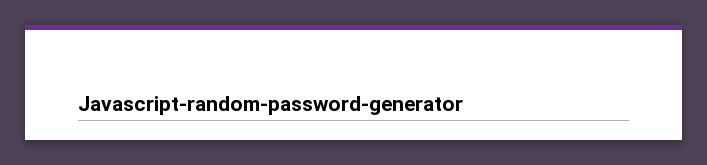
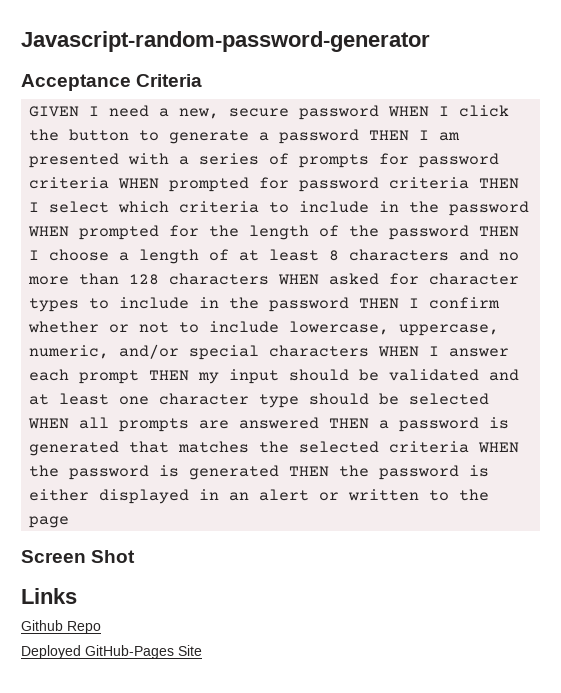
+ Acceptance Criteria
+ GIVEN I need a new, secure password WHEN I click the button to generate a password THEN I am presented with a series of prompts for password criteria WHEN prompted for password criteria THEN I select which criteria to include in the password WHEN prompted for the length of the password THEN I choose a length of at least 8 characters and no more than 128 characters WHEN asked for character types to include in the password THEN I confirm whether or not to include lowercase, uppercase, numeric, and/or special characters WHEN I answer each prompt THEN my input should be validated and at least one character type should be selected WHEN all prompts are answered THEN a password is generated that matches the selected criteria WHEN the password is generated THEN the password is either displayed in an alert or written to the page
+ Screen Shot
+ Links
+ Github Repo
+ Deployed GitHub-Pages Site

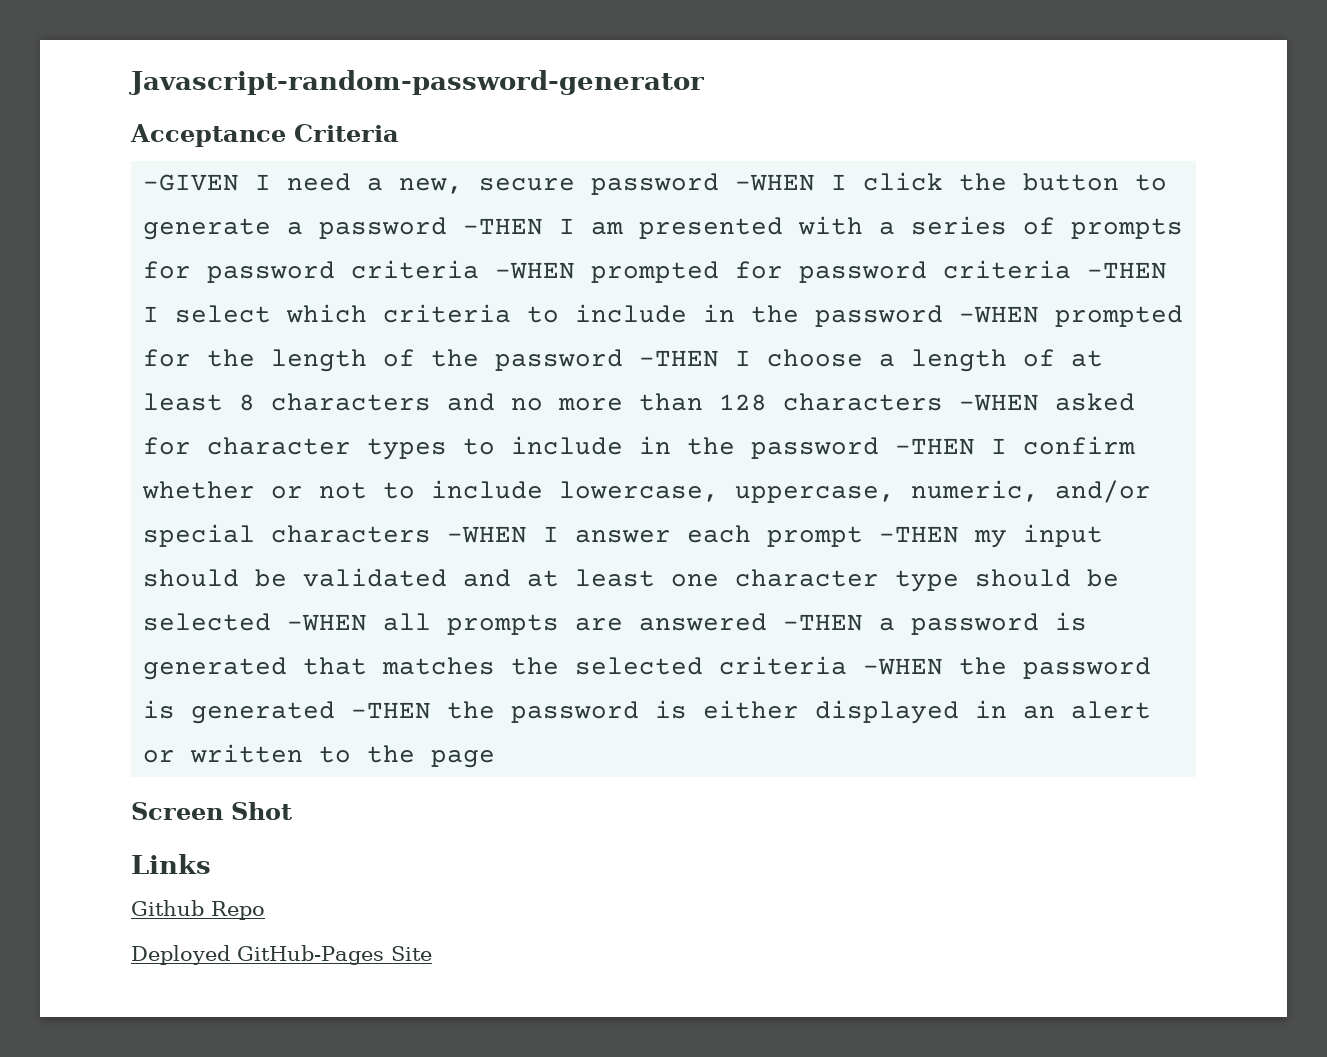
- GIVEN I need a new, secure password WHEN I click the button to generate a password THEN I am presented with a series of prompts for password criteria WHEN prompted for password criteria THEN I select which criteria to include in the password WHEN prompted for the length of the password THEN I choose a length of at least 8 characters and no more than 128 characters WHEN asked for character types to include in the password THEN I confirm whether or not to include lowercase, uppercase, numeric, and/or special characters WHEN I answer each prompt THEN my input should be validated and at least one character type should be selected WHEN all prompts are answered THEN a password is generated that matches the selected criteria WHEN the password is generated THEN the password is either displayed in an alert or written to the page
+ -GIVEN I need a new, secure password -WHEN I click the button to generate a password -THEN I am presented with a series of prompts for password criteria -WHEN prompted for password criteria -THEN I select which criteria to include in the password -WHEN prompted for the length of the password -THEN I choose a length of at least 8 characters and no more than 128 characters -WHEN asked for character types to include in the password -THEN I confirm whether or not to include lowercase, uppercase, numeric, and/or special characters -WHEN I answer each prompt -THEN my input should be validated and at least one character type should be selected -WHEN all prompts are answered -THEN a password is generated that matches the selected criteria -WHEN the password is generated -THEN the password is either displayed in an alert or written to the page

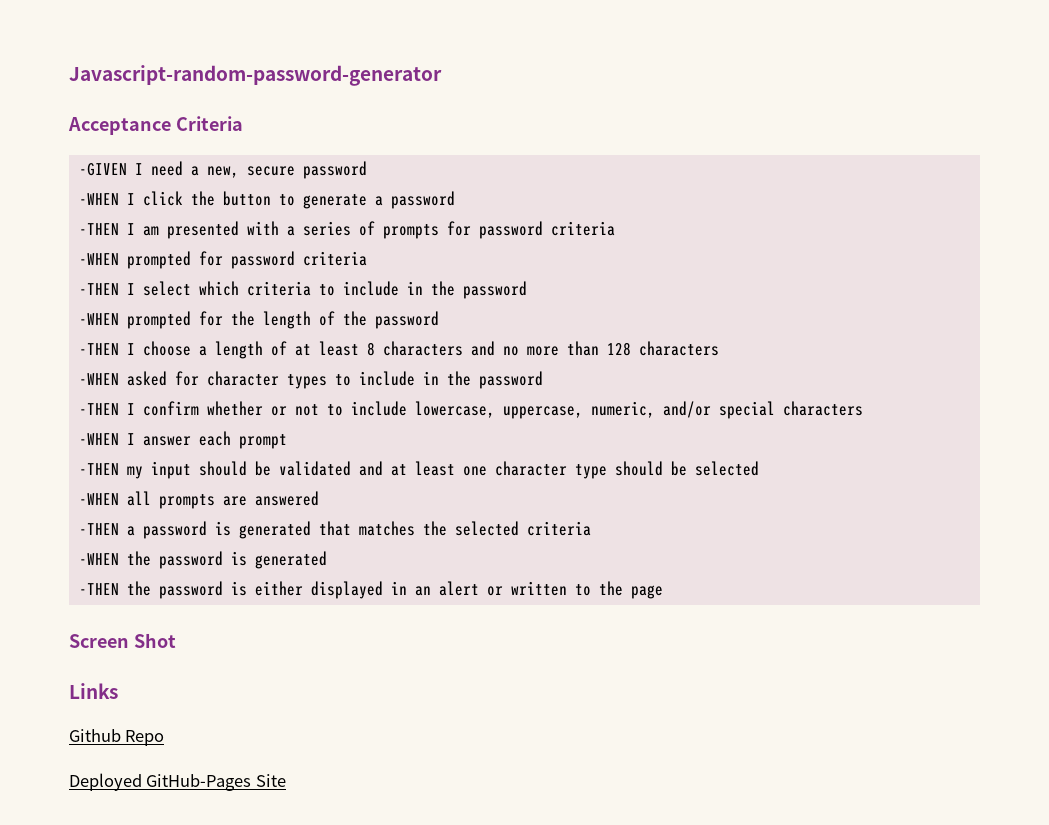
- -GIVEN I need a new, secure password -WHEN I click the button to generate a password -THEN I am presented with a series of prompts for password criteria -WHEN prompted for password criteria -THEN I select which criteria to include in the password -WHEN prompted for the length of the password -THEN I choose a length of at least 8 characters and no more than 128 characters -WHEN asked for character types to include in the password -THEN I confirm whether or not to include lowercase, uppercase, numeric, and/or special characters -WHEN I answer each prompt -THEN my input should be validated and at least one character type should be selected -WHEN all prompts are answered -THEN a password is generated that matches the selected criteria -WHEN the password is generated -THEN the password is either displayed in an alert or written to the page
+ -GIVEN I need a new, secure password
+ -WHEN I click the button to generate a password
+ -THEN I am presented with a series of prompts for password criteria
+ -WHEN prompted for password criteria
+ -THEN I select which criteria to include in the password
+ -WHEN prompted for the length of the password
+ -THEN I choose a length of at least 8 characters and no more than 128 characters
+ -WHEN asked for character types to include in the password
+ -THEN I confirm whether or not to include lowercase, uppercase, numeric, and/or special characters
+ -WHEN I answer each prompt
+ -THEN my input should be validated and at least one character type should be selected
+ -WHEN all prompts are answered
+ -THEN a password is generated that matches the selected criteria
+ -WHEN the password is generated
+ -THEN the password is either displayed in an alert or written to the page

